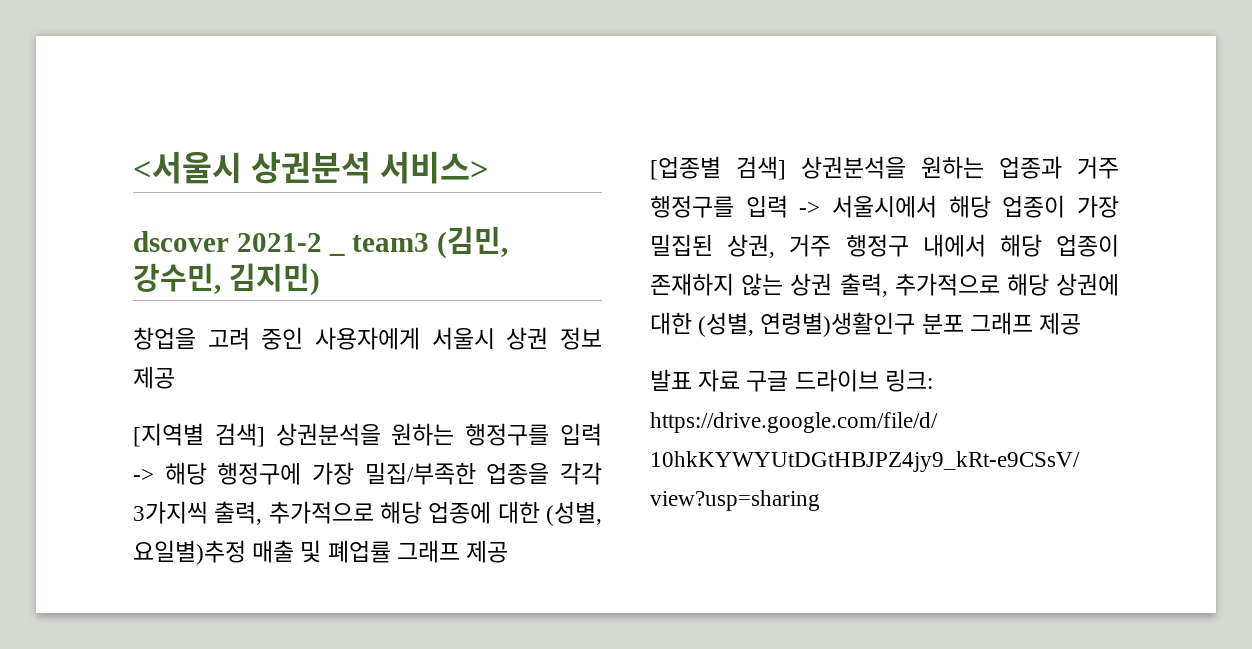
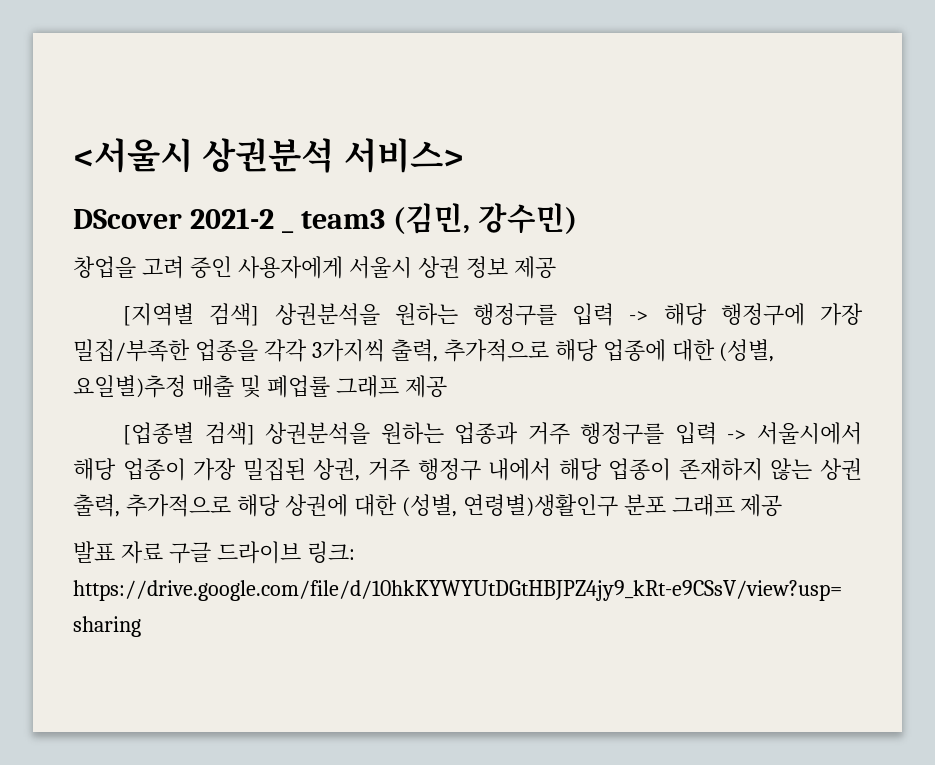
- dscover 2021-2 _ team3 (김민, 강수민, 김지민)
+ DScover 2021-2 _ team3 (김민, 강수민)

